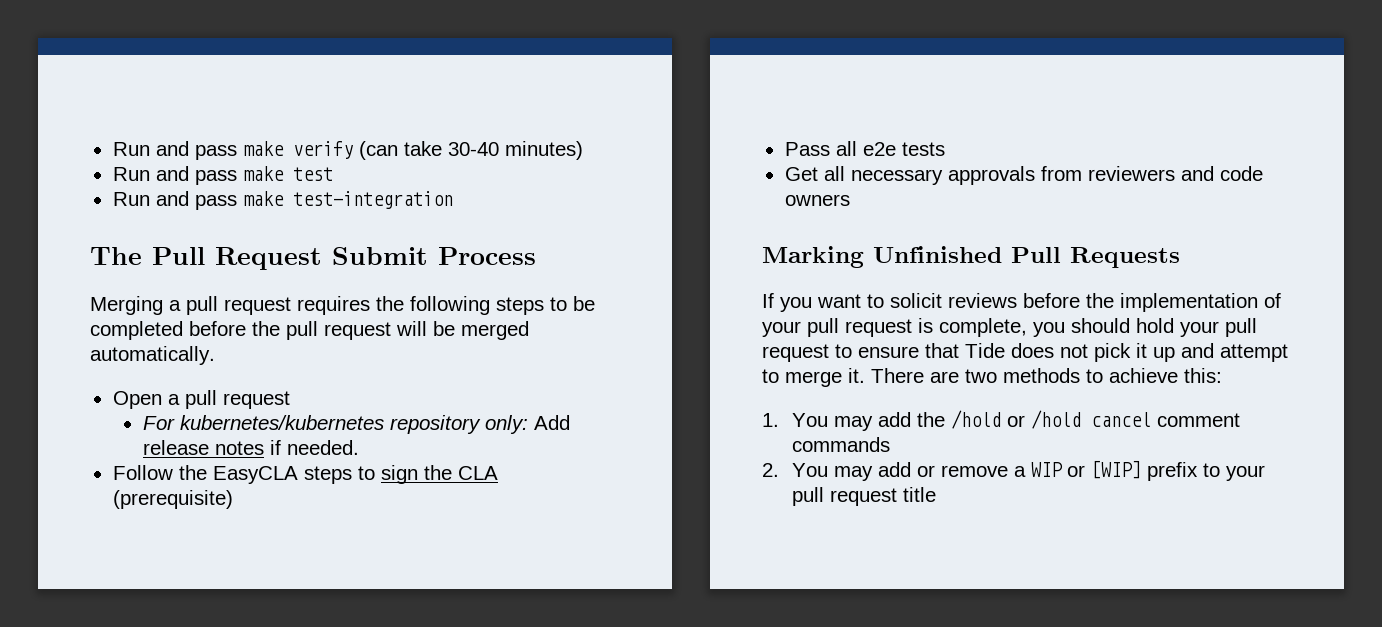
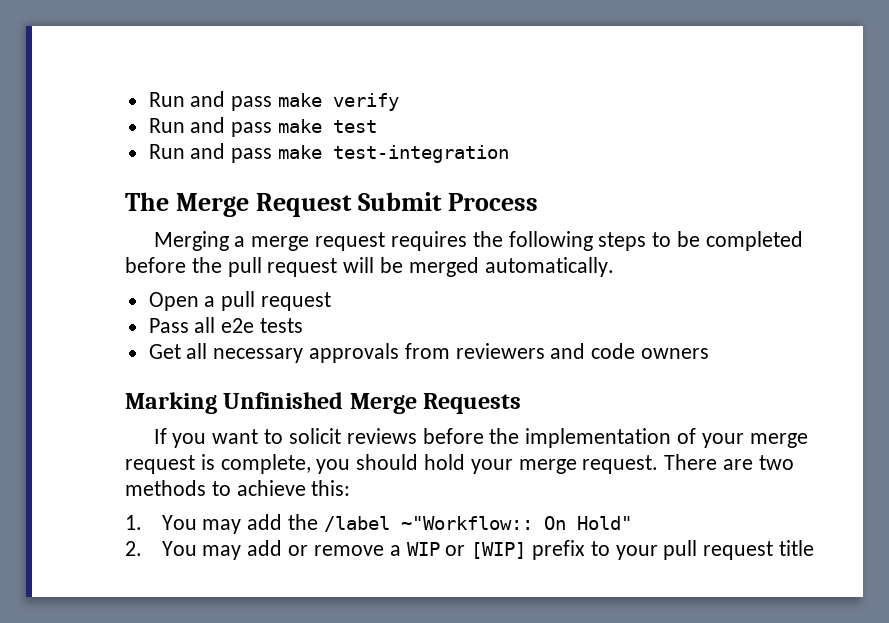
- Run and pass make verify (can take 30-40 minutes)
+ Run and pass make verify
- The Pull Request Submit Process
+ The Merge Request Submit Process
- Merging a pull request requires the following steps to be completed before the pull request will be merged automatically.
+ Merging a merge request requires the following steps to be completed before the pull request will be merged automatically.
- For kubernetes/kubernetes repository only: Add release notes if needed.
- Follow the EasyCLA steps to sign the CLA (prerequisite)
- Marking Unfinished Pull Requests
+ Marking Unfinished Merge Requests
- If you want to solicit reviews before the implementation of your pull request is complete, you should hold your pull request to ensure that Tide does not pick it up and attempt to merge it.
+ If you want to solicit reviews before the implementation of your merge request is complete, you should hold your merge request.
- 1. You may add the /hold or /hold cancel comment commands
+ 1. You may add the /label ~"Workflow:: On Hold"

